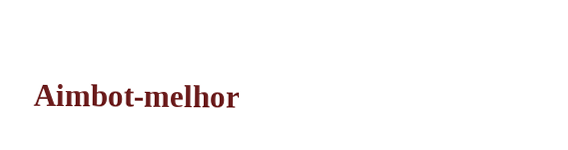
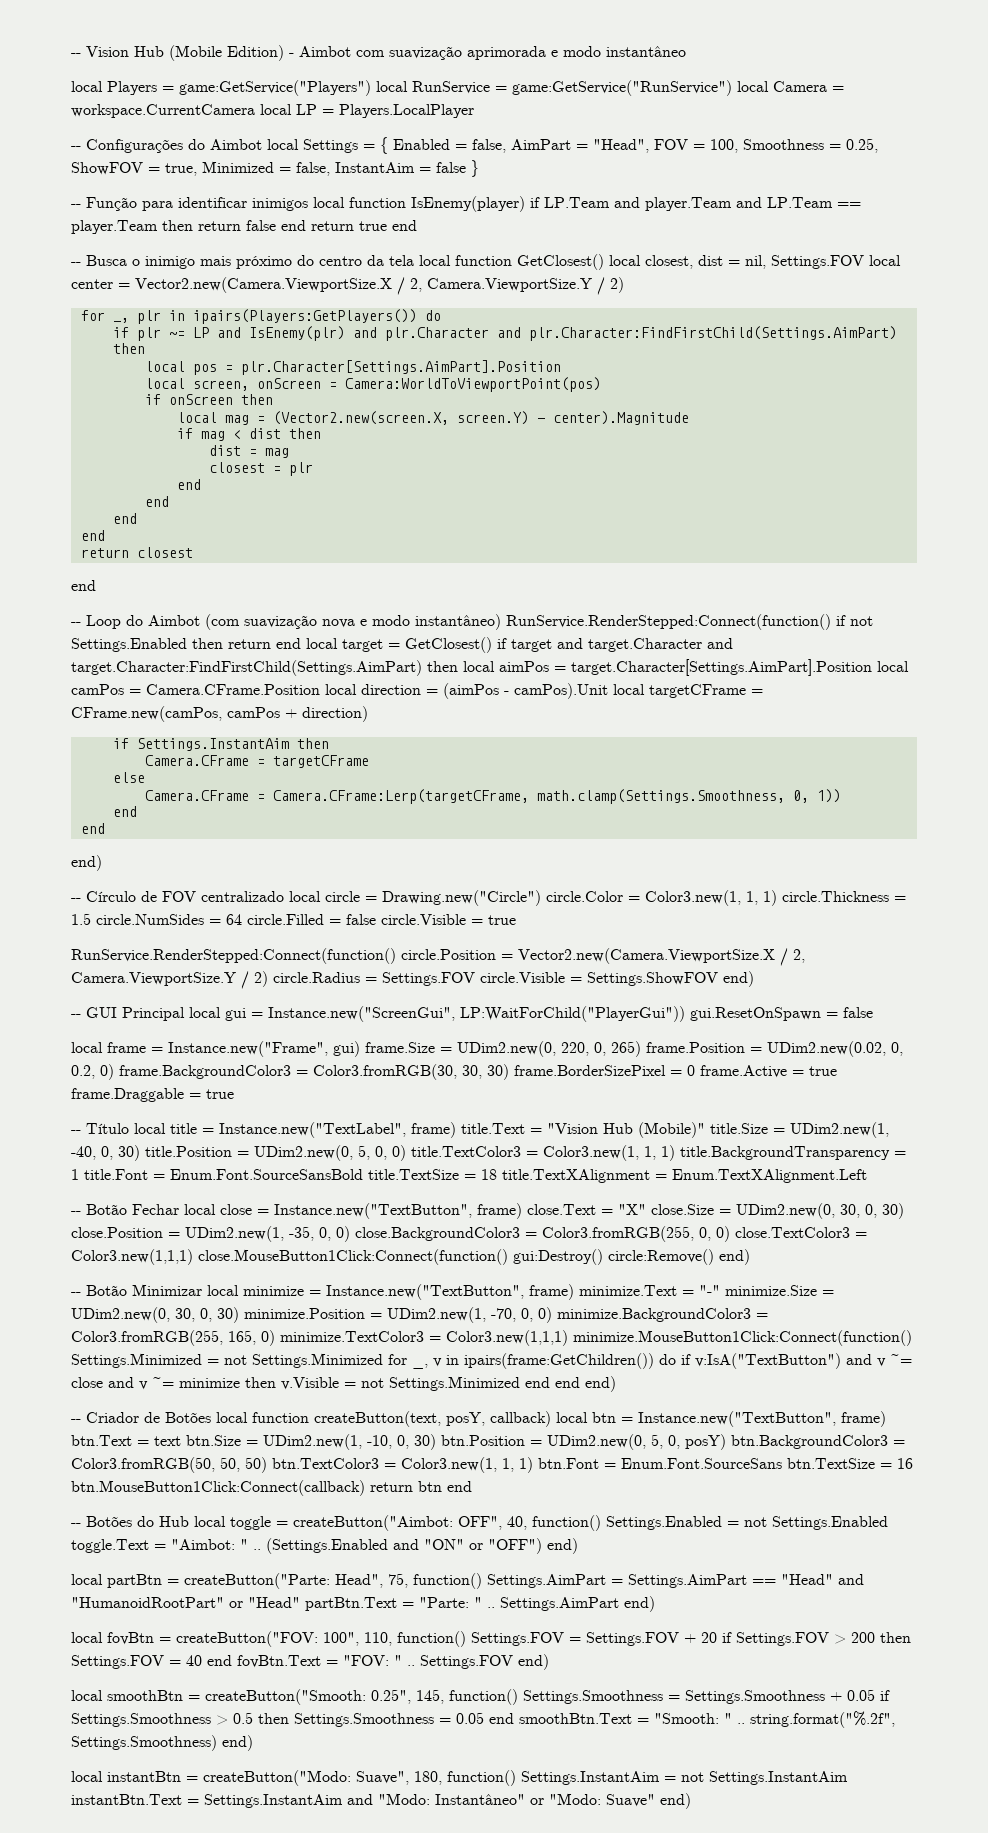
- Aimbot-melhor
+ -- Vision Hub (Mobile Edition) - Aimbot com suavização aprimorada e modo instantâneo
+ local Players = game:GetService("Players") local RunService = game:GetService("RunService") local Camera = workspace.CurrentCamera local LP = Players.LocalPlayer
+ -- Configurações do Aimbot local Settings = { Enabled = false, AimPart = "Head", FOV = 100, Smoothness = 0.25, ShowFOV = true, Minimized = false, InstantAim = false }
+ -- Função para identificar inimigos local function IsEnemy(player) if LP.Team and player.Team and LP.Team == player.Team then return false end return true end
+ -- Busca o inimigo mais próximo do centro da tela local function GetClosest() local closest, dist = nil, Settings.FOV local center = Vector2.new(Camera.ViewportSize.X / 2, Camera.ViewportSize.Y / 2)
+ for _, plr in ipairs(Players:GetPlayers()) do
+ if plr ~= LP and IsEnemy(plr) and plr.Character and plr.Character:FindFirstChild(Settings.AimPart) then
+ local pos = plr.Character[Settings.AimPart].Position
+ local screen, onScreen = Camera:WorldToViewportPoint(pos)
+ if onScreen then
+ local mag = (Vector2.new(screen.X, screen.Y) - center).Magnitude
+ if mag < dist then
+ dist = mag
+ closest = plr
+ end
+ end
+ end
+ end
+ return closest
+ end
+ -- Loop do Aimbot (com suavização nova e modo instantâneo) RunService.RenderStepped:Connect(function() if not Settings.Enabled then return end local target = GetClosest() if target and target.Character and target.Character:FindFirstChild(Settings.AimPart) then local aimPos = target.Character[Settings.AimPart].Position local camPos = Camera.CFrame.Position local direction = (aimPos - camPos).Unit local targetCFrame = CFrame.new(camPos, camPos + direction)
+ if Settings.InstantAim then
+ Camera.CFrame = targetCFrame
+ else
+ Camera.CFrame = Camera.CFrame:Lerp(targetCFrame, math.clamp(Settings.Smoothness, 0, 1))
+ end
+ end
+ end)
+ -- Círculo de FOV centralizado local circle = Drawing.new("Circle") circle.Color = Color3.new(1, 1, 1) circle.Thickness = 1.5 circle.NumSides = 64 circle.Filled = false circle.Visible = true
+ RunService.RenderStepped:Connect(function() circle.Position = Vector2.new(Camera.ViewportSize.X / 2, Camera.ViewportSize.Y / 2) circle.Radius = Settings.FOV circle.Visible = Settings.ShowFOV end)
+ -- GUI Principal local gui = Instance.new("ScreenGui", LP:WaitForChild("PlayerGui")) gui.ResetOnSpawn = false
+ local frame = Instance.new("Frame", gui) frame.Size = UDim2.new(0, 220, 0, 265) frame.Position = UDim2.new(0.02, 0, 0.2, 0) frame.BackgroundColor3 = Color3.fromRGB(30, 30, 30) frame.BorderSizePixel = 0 frame.Active = true frame.Draggable = true
+ -- Título local title = Instance.new("TextLabel", frame) title.Text = "Vision Hub (Mobile)" title.Size = UDim2.new(1, -40, 0, 30) title.Position = UDim2.new(0, 5, 0, 0) title.TextColor3 = Color3.new(1, 1, 1) title.BackgroundTransparency = 1 title.Font = Enum.Font.SourceSansBold title.TextSize = 18 title.TextXAlignment = Enum.TextXAlignment.Left
+ -- Botão Fechar local close = Instance.new("TextButton", frame) close.Text = "X" close.Size = UDim2.new(0, 30, 0, 30) close.Position = UDim2.new(1, -35, 0, 0) close.BackgroundColor3 = Color3.fromRGB(255, 0, 0) close.TextColor3 = Color3.new(1,1,1) close.MouseButton1Click:Connect(function() gui:Destroy() circle:Remove() end)
+ -- Botão Minimizar local minimize = Instance.new("TextButton", frame) minimize.Text = "-" minimize.Size = UDim2.new(0, 30, 0, 30) minimize.Position = UDim2.new(1, -70, 0, 0) minimize.BackgroundColor3 = Color3.fromRGB(255, 165, 0) minimize.TextColor3 = Color3.new(1,1,1) minimize.MouseButton1Click:Connect(function() Settings.Minimized = not Settings.Minimized for _, v in ipairs(frame:GetChildren()) do if v:IsA("TextButton") and v ~= close and v ~= minimize then v.Visible = not Settings.Minimized end end end)
+ -- Criador de Botões local function createButton(text, posY, callback) local btn = Instance.new("TextButton", frame) btn.Text = text btn.Size = UDim2.new(1, -10, 0, 30) btn.Position = UDim2.new(0, 5, 0, posY) btn.BackgroundColor3 = Color3.fromRGB(50, 50, 50) btn.TextColor3 = Color3.new(1, 1, 1) btn.Font = Enum.Font.SourceSans btn.TextSize = 16 btn.MouseButton1Click:Connect(callback) return btn end
+ -- Botões do Hub local toggle = createButton("Aimbot: OFF", 40, function() Settings.Enabled = not Settings.Enabled toggle.Text = "Aimbot: " .. (Settings.Enabled and "ON" or "OFF") end)
+ local partBtn = createButton("Parte: Head", 75, function() Settings.AimPart = Settings.AimPart == "Head" and "HumanoidRootPart" or "Head" partBtn.Text = "Parte: " .. Settings.AimPart end)
+ local fovBtn = createButton("FOV: 100", 110, function() Settings.FOV = Settings.FOV + 20 if Settings.FOV > 200 then Settings.FOV = 40 end fovBtn.Text = "FOV: " .. Settings.FOV end)
+ local smoothBtn = createButton("Smooth: 0.25", 145, function() Settings.Smoothness = Settings.Smoothness + 0.05 if Settings.Smoothness > 0.5 then Settings.Smoothness = 0.05 end smoothBtn.Text = "Smooth: " .. string.format("%.2f", Settings.Smoothness) end)
+ local instantBtn = createButton("Modo: Suave", 180, function() Settings.InstantAim = not Settings.InstantAim instantBtn.Text = Settings.InstantAim and "Modo: Instantâneo" or "Modo: Suave" end)

